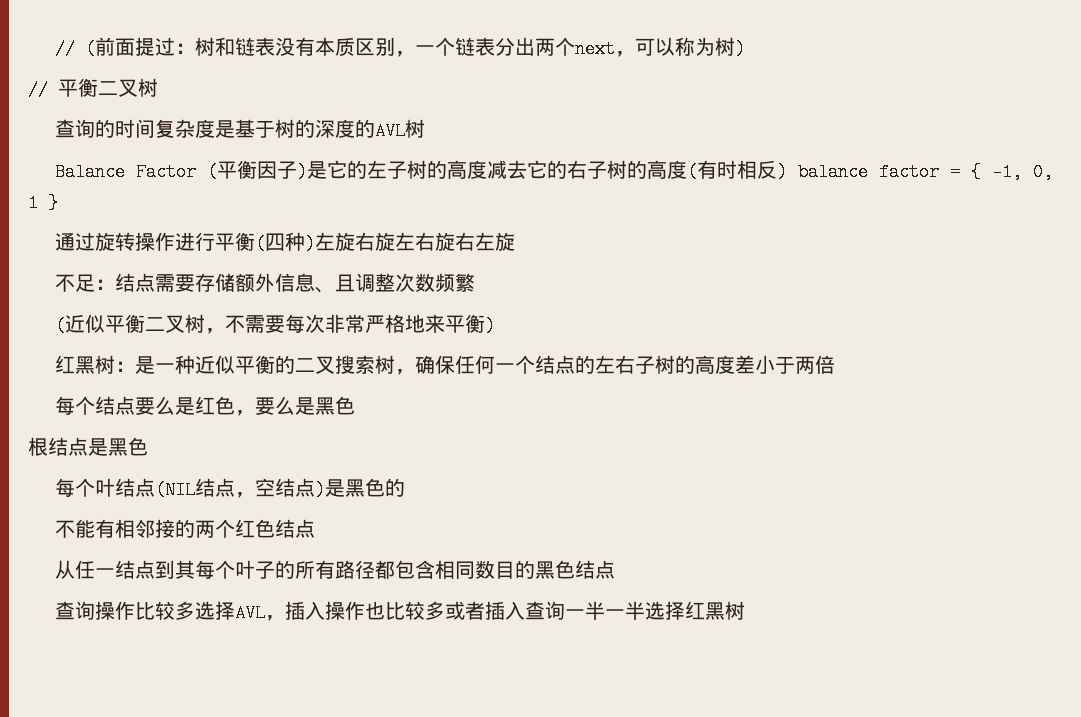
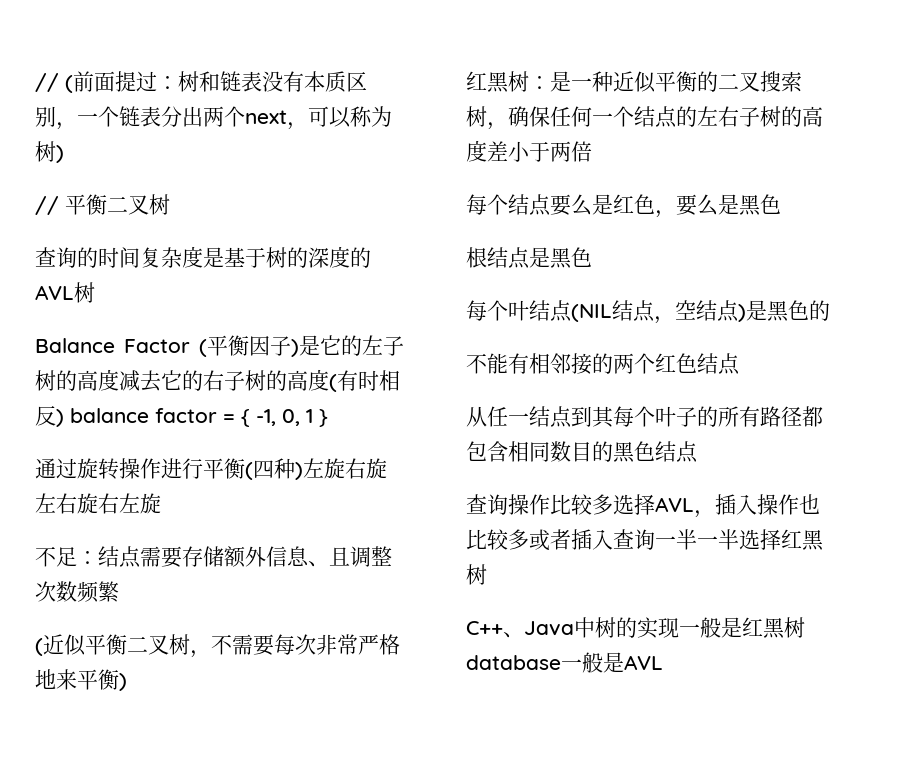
+ C++、Java中树的实现一般是红黑树database一般是AVL

